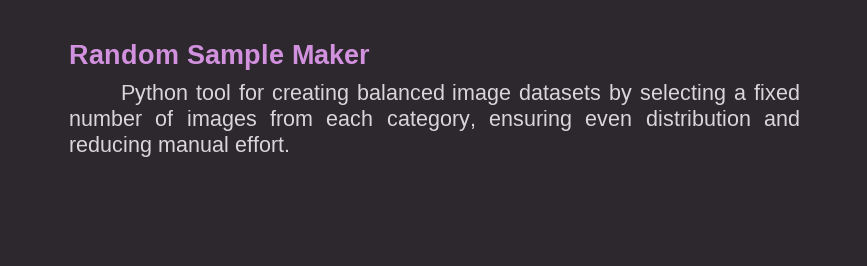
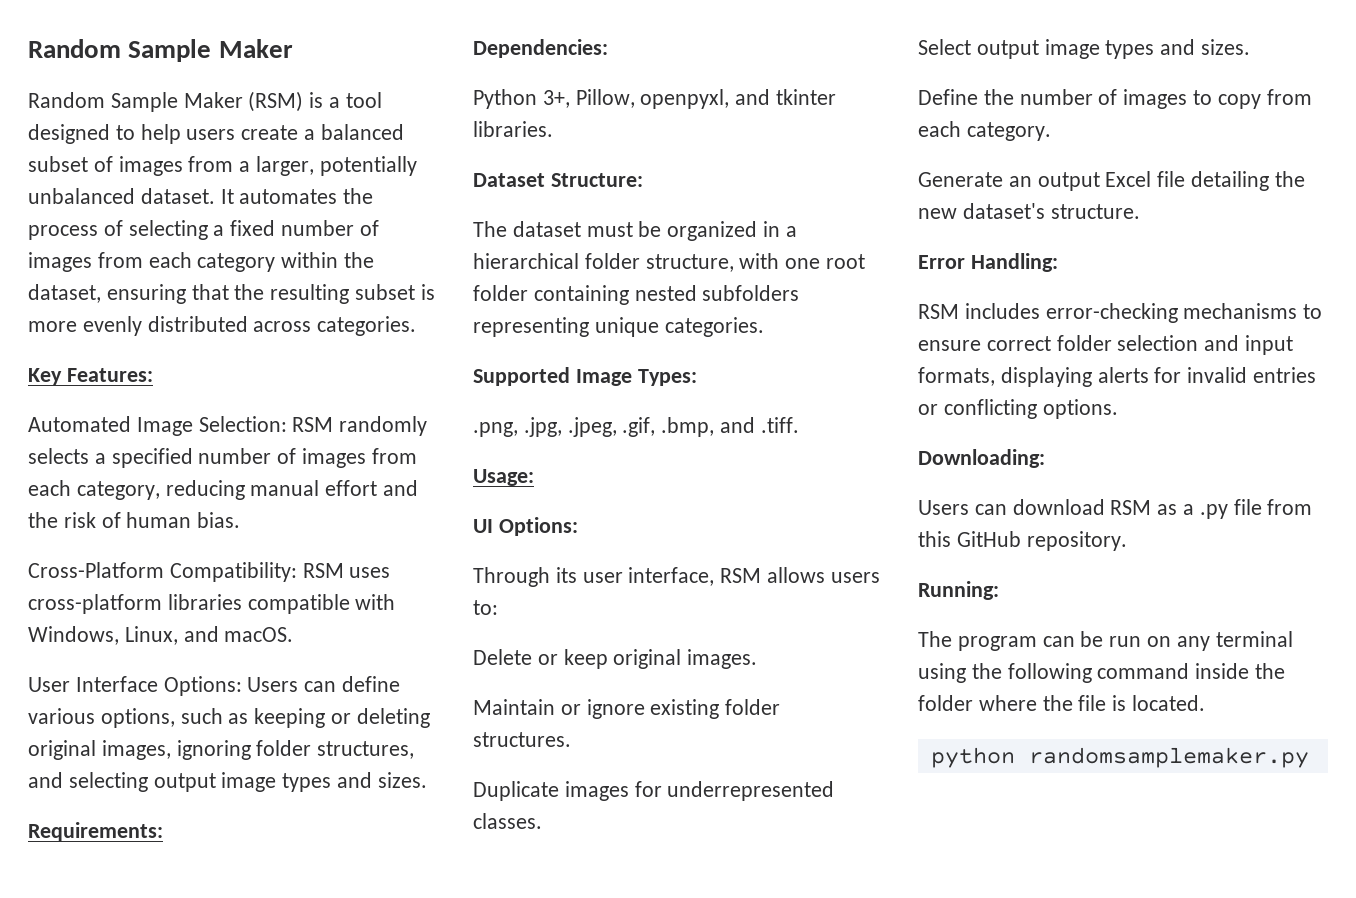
- Python tool for creating balanced image datasets by selecting a fixed number of images from each category, ensuring even distribution and reducing manual effort.
+ Random Sample Maker (RSM) is a tool designed to help users create a balanced subset of images from a larger, potentially unbalanced dataset. It automates the process of selecting a fixed number of images from each category within the dataset, ensuring that the resulting subset is more evenly distributed across categories.
+ Key Features:
+ Automated Image Selection: RSM randomly selects a specified number of images from each category, reducing manual effort and the risk of human bias.
+ Cross-Platform Compatibility: RSM uses cross-platform libraries compatible with Windows, Linux, and macOS.
+ User Interface Options: Users can define various options, such as keeping or deleting original images, ignoring folder structures, and selecting output image types and sizes.
+ Requirements:
+ Dependencies:
+ Python 3+, Pillow, openpyxl, and tkinter libraries.
+ Dataset Structure:
+ The dataset must be organized in a hierarchical folder structure, with one root folder containing nested subfolders representing unique categories.
+ Supported Image Types:
+ .png, .jpg, .jpeg, .gif, .bmp, and .tiff.
+ Usage:
+ UI Options:
+ Through its user interface, RSM allows users to:
+ Delete or keep original images.
+ Maintain or ignore existing folder structures.
+ Duplicate images for underrepresented classes.
+ Select output image types and sizes.
+ Define the number of images to copy from each category.
+ Generate an output Excel file detailing the new dataset's structure.
+ Error Handling:
+ RSM includes error-checking mechanisms to ensure correct folder selection and input formats, displaying alerts for invalid entries or conflicting options.
+ Downloading:
+ Users can download RSM as a .py file from this GitHub repository.
+ Running:
+ The program can be run on any terminal using the following command inside the folder where the file is located.
+ python randomsamplemaker.py

